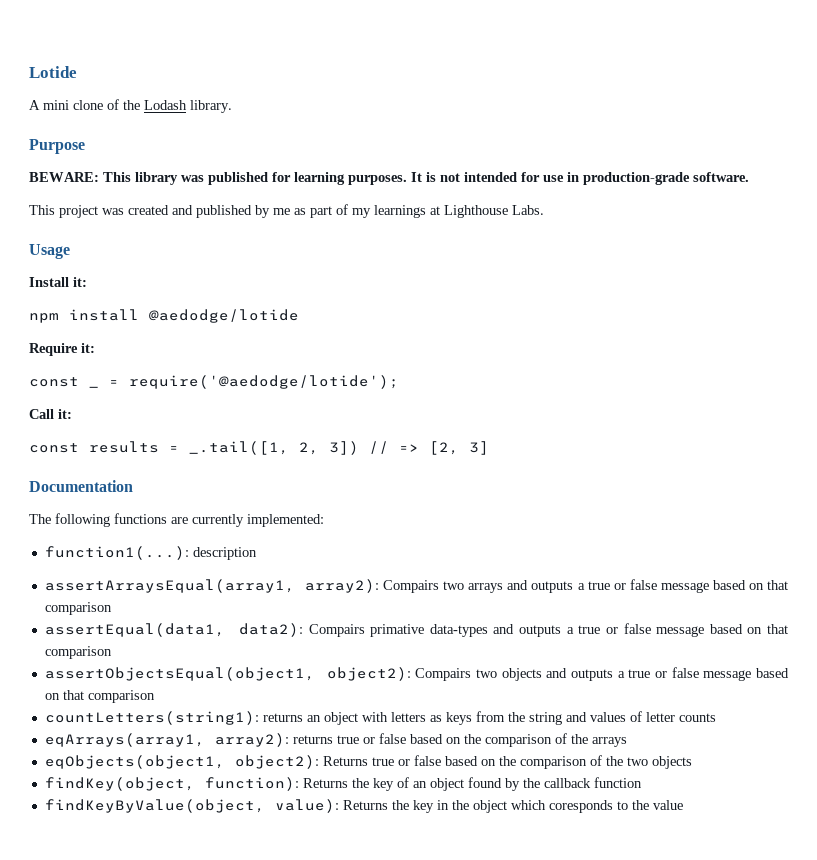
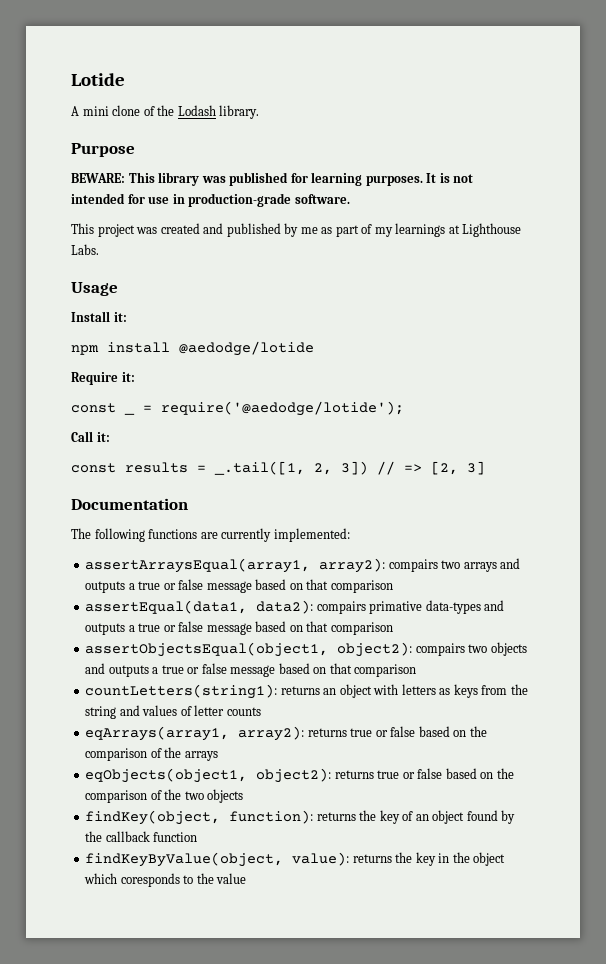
- function1(...): description
- assertArraysEqual(array1, array2): Compairs two arrays and outputs a true or false message based on that comparison
+ assertArraysEqual(array1, array2): compairs two arrays and outputs a true or false message based on that comparison
- assertEqual(data1, data2): Compairs primative data-types and outputs a true or false message based on that comparison
+ assertEqual(data1, data2): compairs primative data-types and outputs a true or false message based on that comparison
- assertObjectsEqual(object1, object2): Compairs two objects and outputs a true or false message based on that comparison
+ assertObjectsEqual(object1, object2): compairs two objects and outputs a true or false message based on that comparison
- eqObjects(object1, object2): Returns true or false based on the comparison of the two objects
+ eqObjects(object1, object2): returns true or false based on the comparison of the two objects
- findKey(object, function): Returns the key of an object found by the callback function
+ findKey(object, function): returns the key of an object found by the callback function
- findKeyByValue(object, value): Returns the key in the object which coresponds to the value
+ findKeyByValue(object, value): returns the key in the object which coresponds to the value

